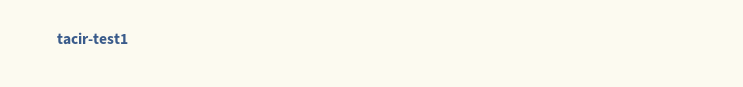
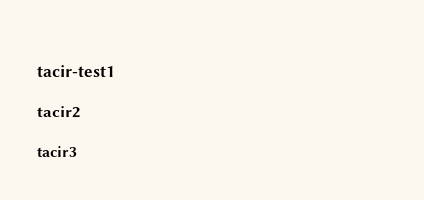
+ tacir2
+ tacir3

